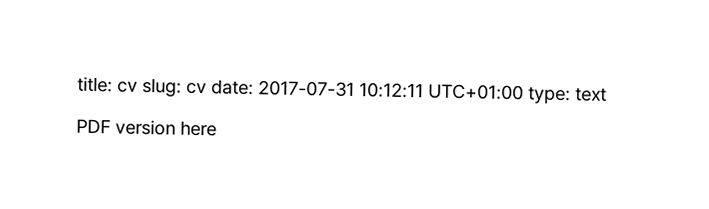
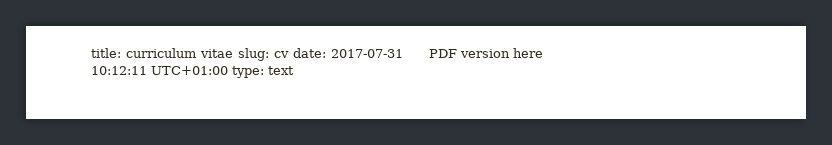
- title: cv slug: cv date: 2017-07-31 10:12:11 UTC+01:00 type: text
+ title: curriculum vitae slug: cv date: 2017-07-31 10:12:11 UTC+01:00 type: text

